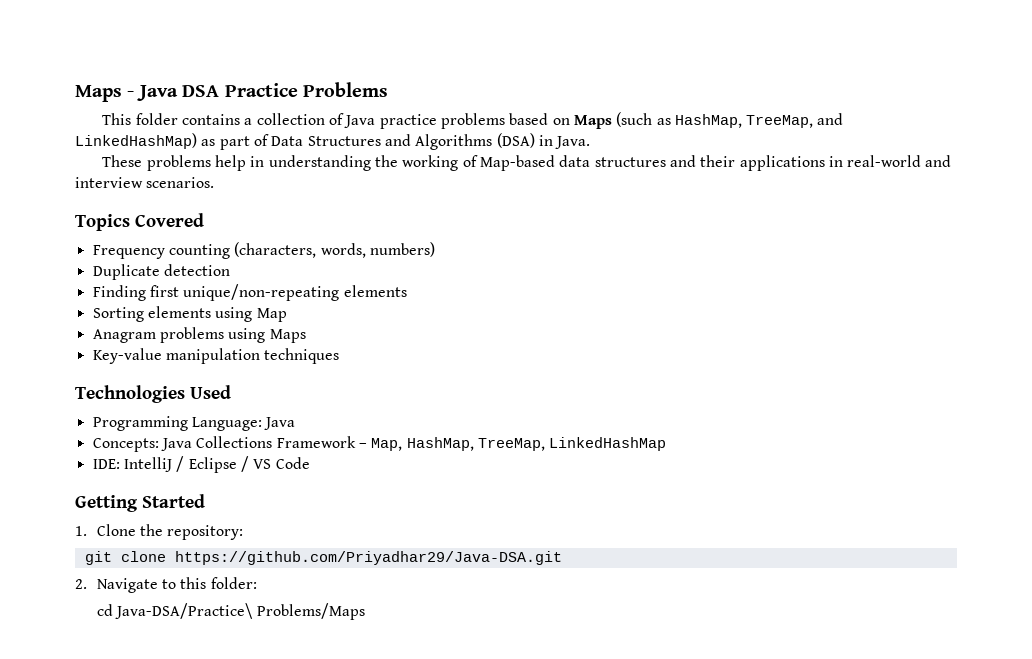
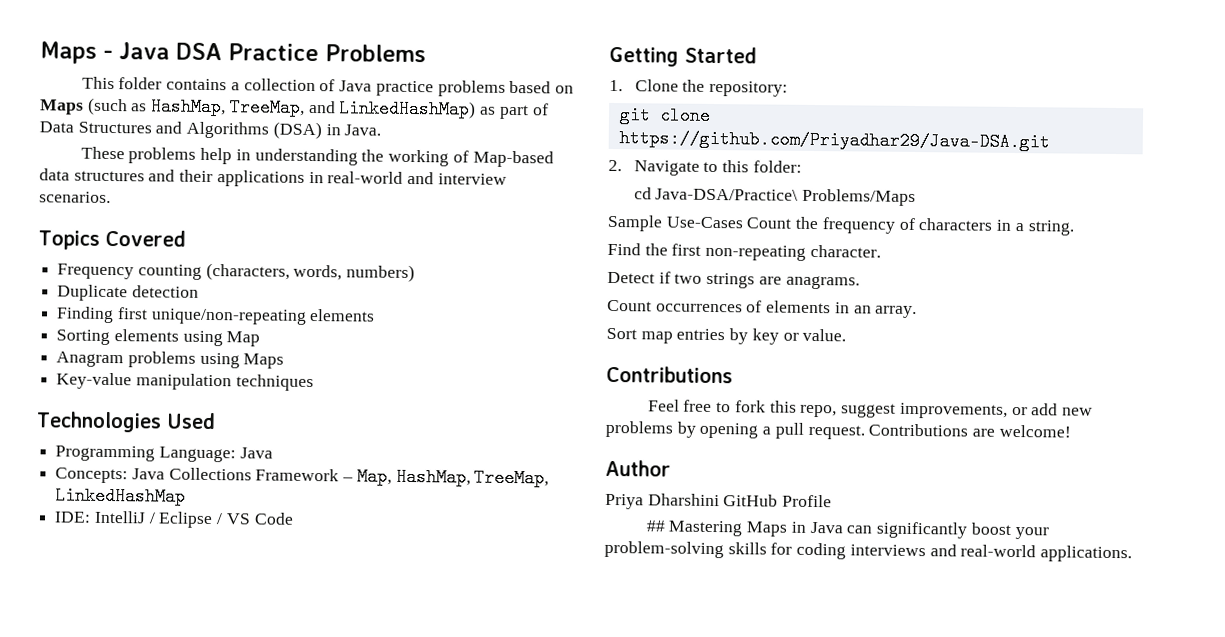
+ Sample Use-Cases Count the frequency of characters in a string.
+ Find the first non-repeating character.
+ Detect if two strings are anagrams.
+ Count occurrences of elements in an array.
+ Sort map entries by key or value.
+ Contributions
+ Feel free to fork this repo, suggest improvements, or add new problems by opening a pull request. Contributions are welcome!
+ Author
+ Priya Dharshini GitHub Profile
+ ## Mastering Maps in Java can significantly boost your problem-solving skills for coding interviews and real-world applications.

